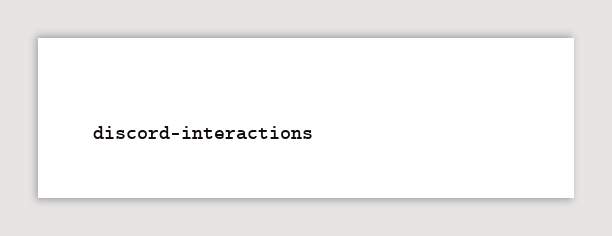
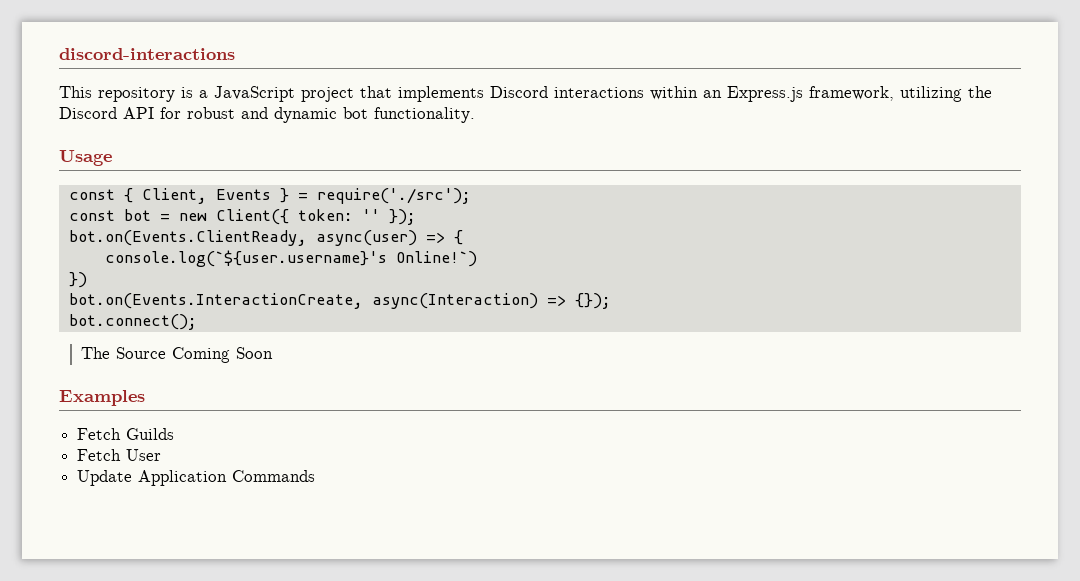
+ This repository is a JavaScript project that implements Discord interactions within an Express.js framework, utilizing the Discord API for robust and dynamic bot functionality.
+ Usage
+ const { Client, Events } = require('./src');
+ const bot = new Client({ token: '' });
+ bot.on(Events.ClientReady, async(user) => {
+ console.log(`${user.username}'s Online!`)
+ })
+ bot.on(Events.InteractionCreate, async(Interaction) => {});
+ bot.connect();
+ The Source Coming Soon
+ Examples
+ Fetch Guilds
+ Fetch User
+ Update Application Commands

